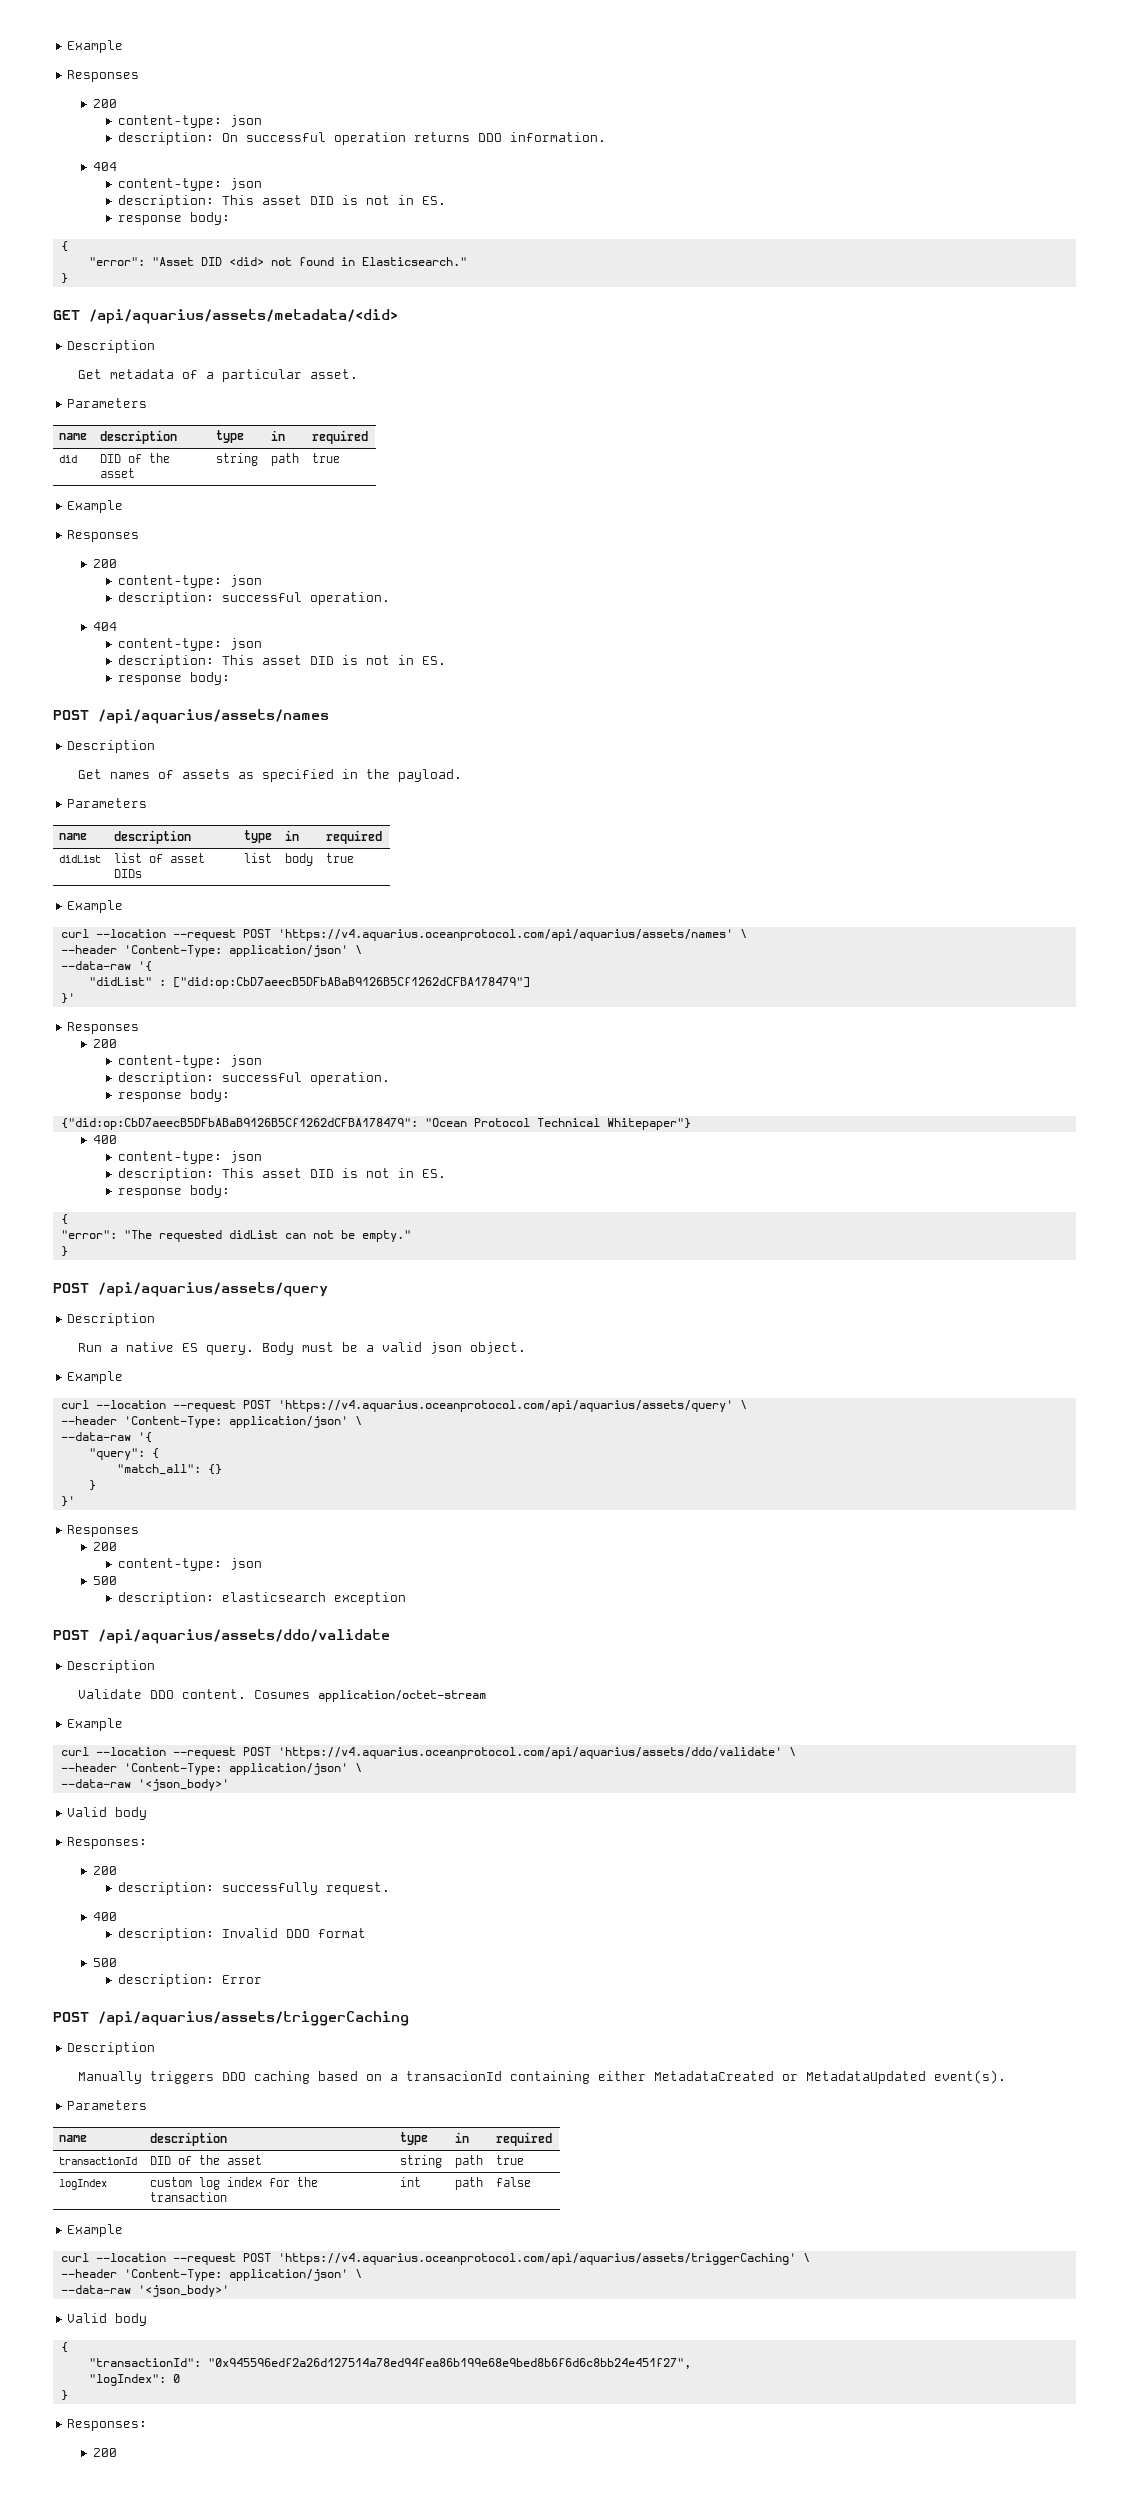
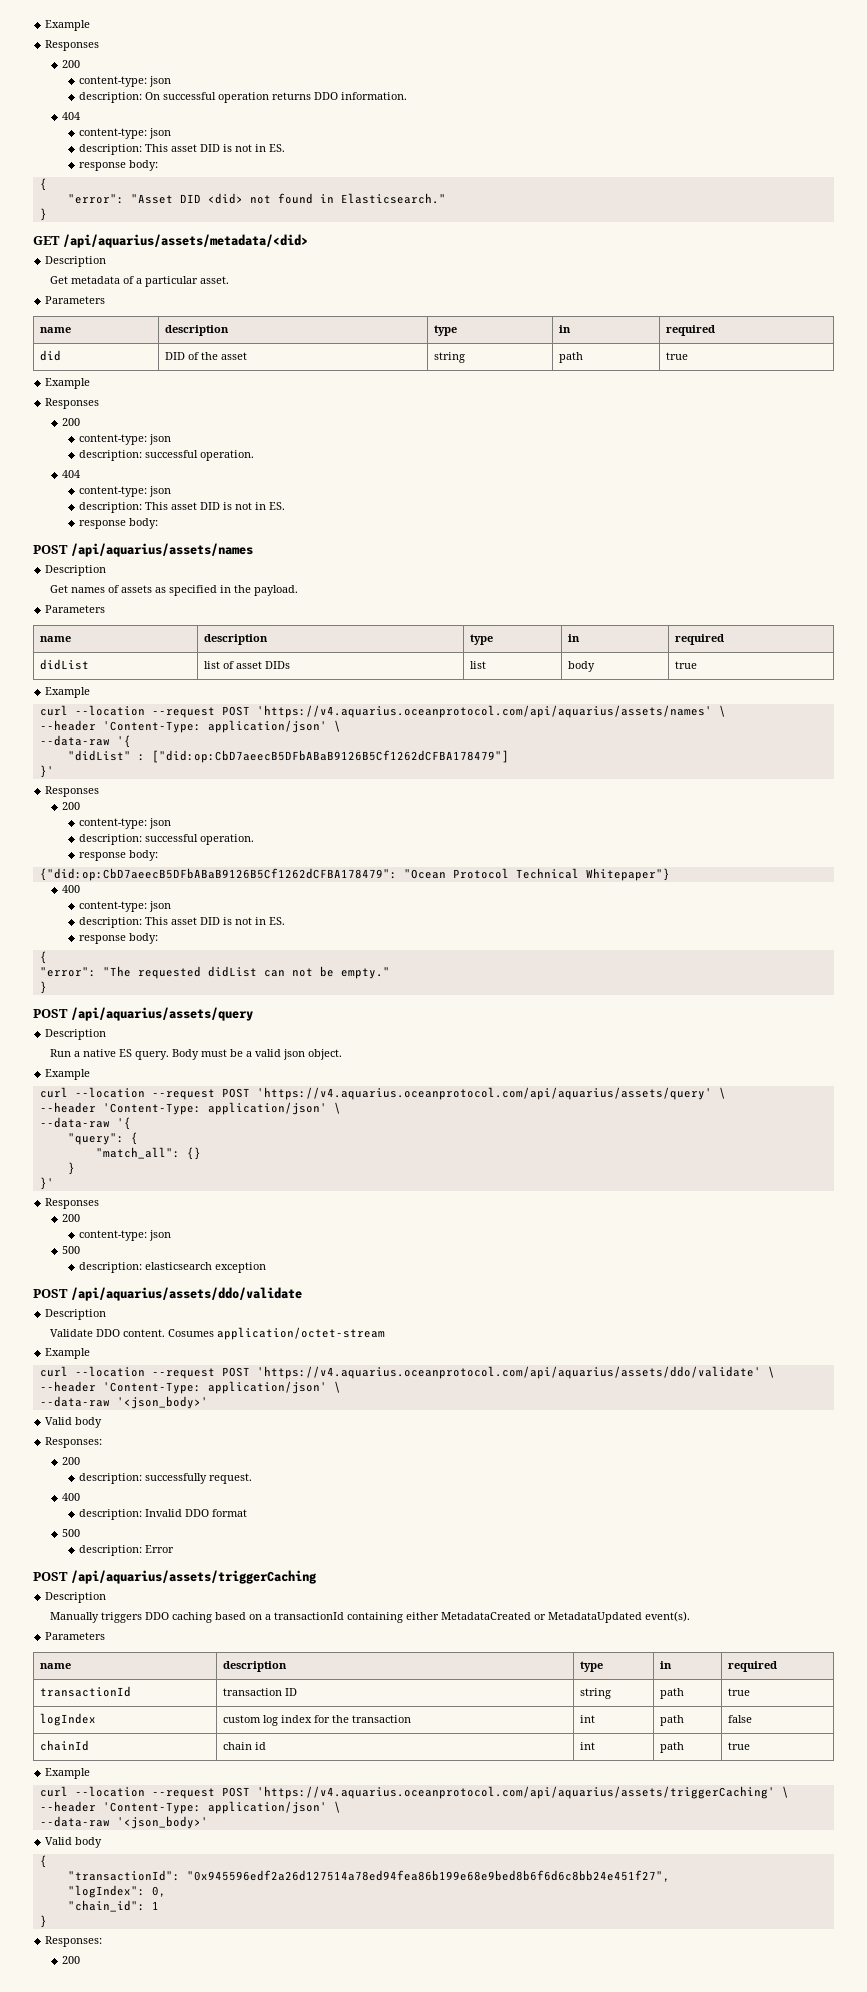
- Manually triggers DDO caching based on a transacionId containing either MetadataCreated or MetadataUpdated event(s).
+ Manually triggers DDO caching based on a transactionId containing either MetadataCreated or MetadataUpdated event(s).
- transactionId | DID of the asset | string | path | true
+ transactionId | transaction ID | string | path | true
+ chainId | chain id | int | path | true
- "logIndex": 0
+ "logIndex": 0,
+ "chain_id": 1

